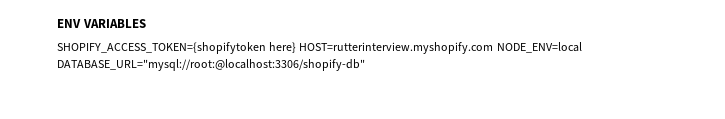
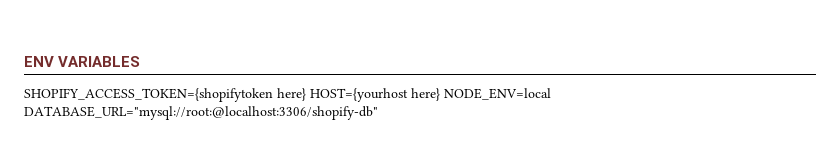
- SHOPIFY_ACCESS_TOKEN={shopifytoken here} HOST=rutterinterview.myshopify.com NODE_ENV=local DATABASE_URL="mysql://root:@localhost:3306/shopify-db"
+ SHOPIFY_ACCESS_TOKEN={shopifytoken here} HOST={yourhost here} NODE_ENV=local DATABASE_URL="mysql://root:@localhost:3306/shopify-db"

